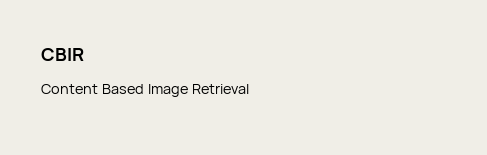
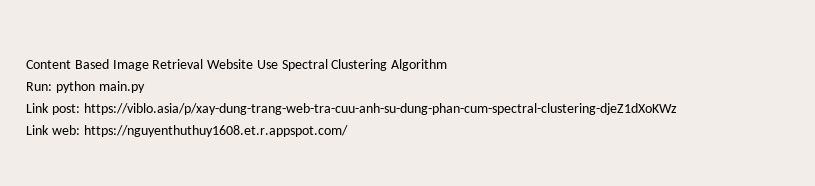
- CBIR
- Content Based Image Retrieval
+ Content Based Image Retrieval Website Use Spectral Clustering Algorithm
+ Run: python main.py
+ Link post: https://viblo.asia/p/xay-dung-trang-web-tra-cuu-anh-su-dung-phan-cum-spectral-clustering-djeZ1dXoKWz
+ Link web: https://nguyenthuthuy1608.et.r.appspot.com/

